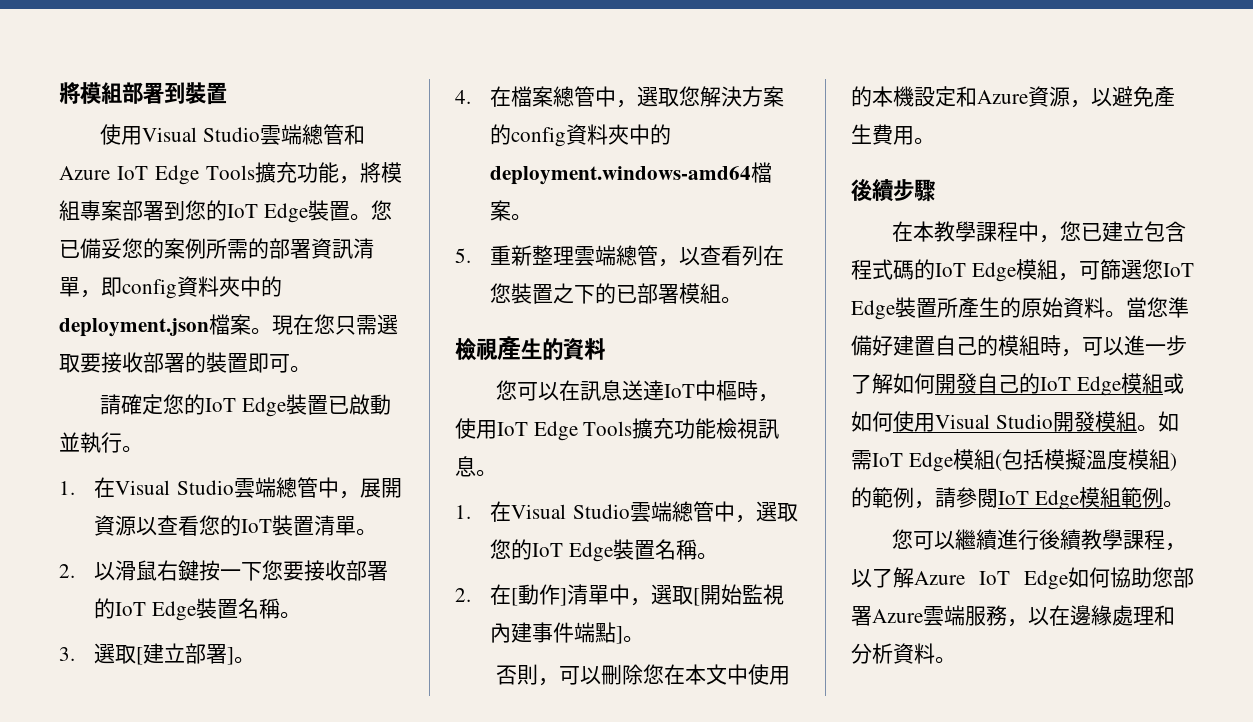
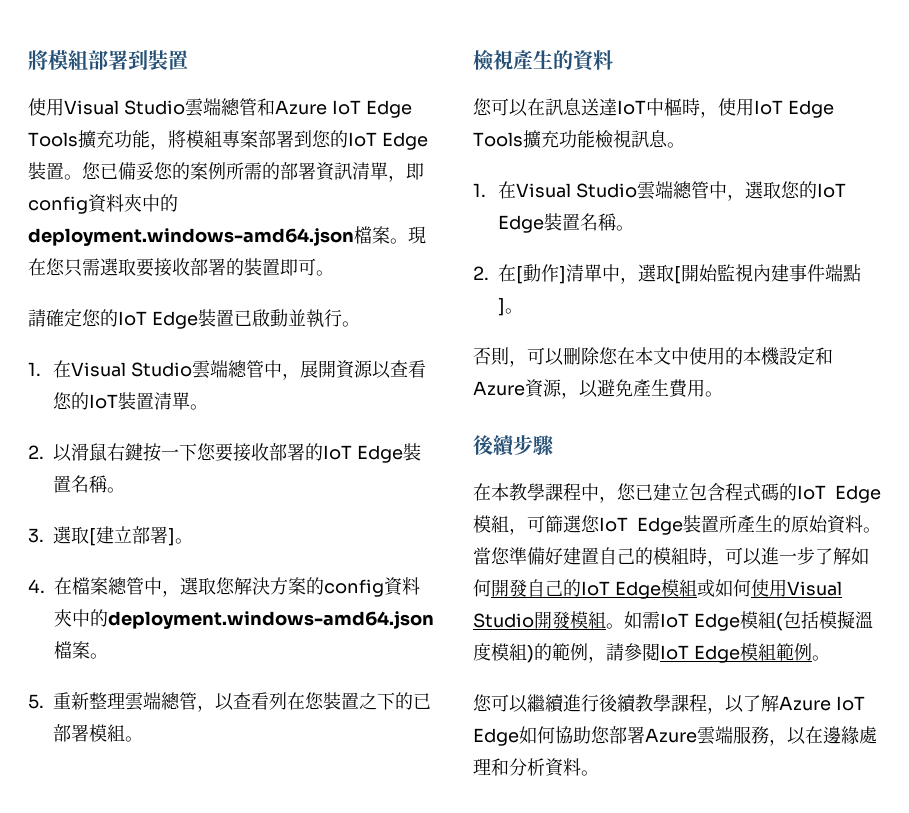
- 您已備妥您的案例所需的部署資訊清單，即config資料夾中的deployment.json檔案。
+ 您已備妥您的案例所需的部署資訊清單，即config資料夾中的deployment.windows-amd64.json檔案。
- 4.在檔案總管中，選取您解決方案的config資料夾中的deployment.windows-amd64檔案。
+ 4.在檔案總管中，選取您解決方案的config資料夾中的deployment.windows-amd64.json檔案。

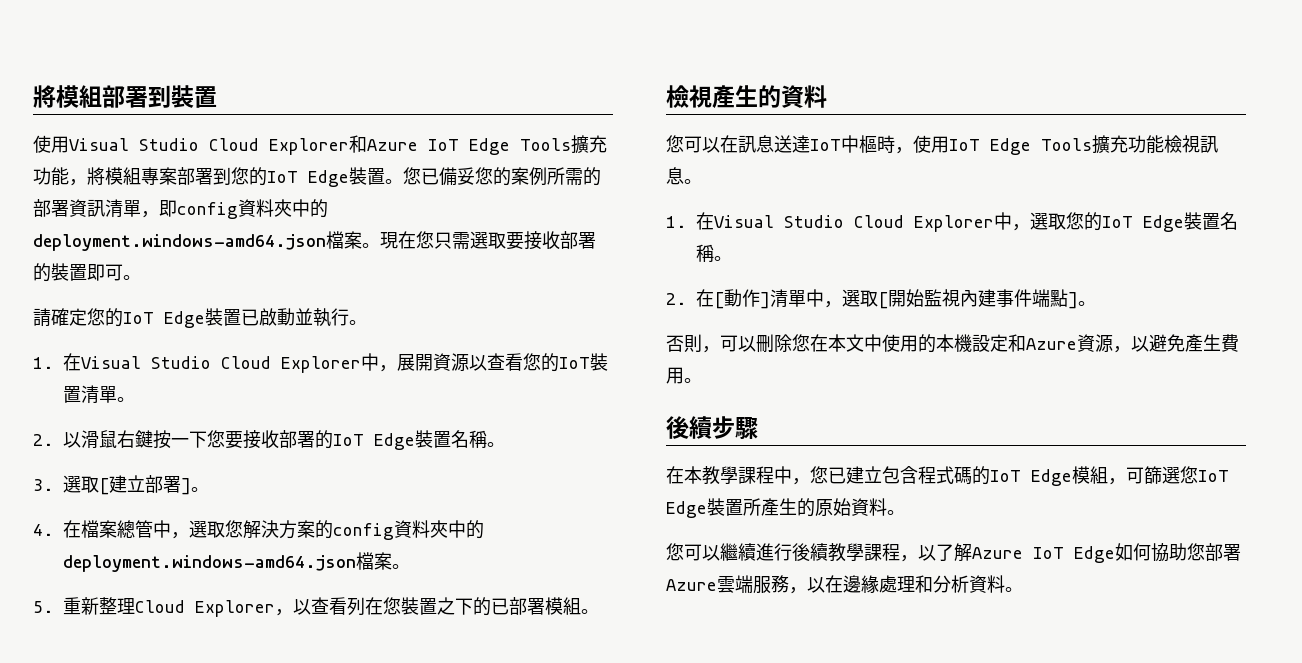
- 使用Visual Studio雲端總管和Azure IoT Edge Tools擴充功能，將模組專案部署到您的IoT Edge裝置。
+ 使用Visual Studio Cloud Explorer和Azure IoT Edge Tools擴充功能，將模組專案部署到您的IoT Edge裝置。
- 1.在Visual Studio雲端總管中，展開資源以查看您的IoT裝置清單。
+ 1.在Visual Studio Cloud Explorer中，展開資源以查看您的IoT裝置清單。
- 5.重新整理雲端總管，以查看列在您裝置之下的已部署模組。
+ 5.重新整理Cloud Explorer，以查看列在您裝置之下的已部署模組。
- 1.在Visual Studio雲端總管中，選取您的IoT Edge裝置名稱。
+ 1.在Visual Studio Cloud Explorer中，選取您的IoT Edge裝置名稱。
- 當您準備好建置自己的模組時，可以進一步了解如何開發自己的IoT Edge模組或如何使用Visual Studio開發模組。如需IoT Edge模組(包括模擬溫度模組)的範例，請參閱IoT Edge模組範例。

